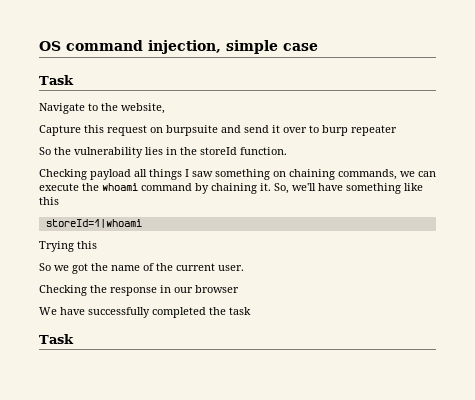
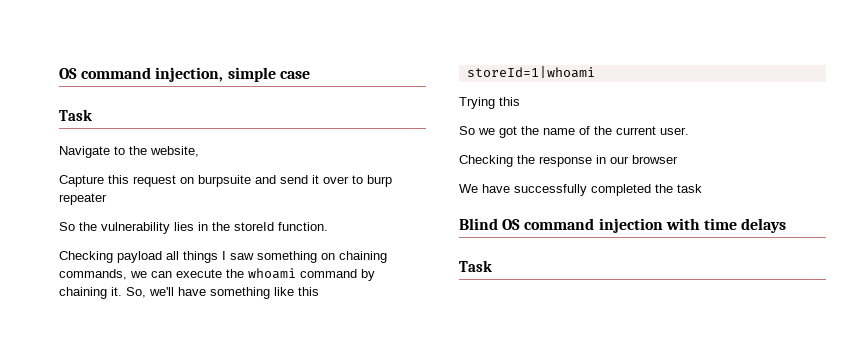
+ Blind OS command injection with time delays

